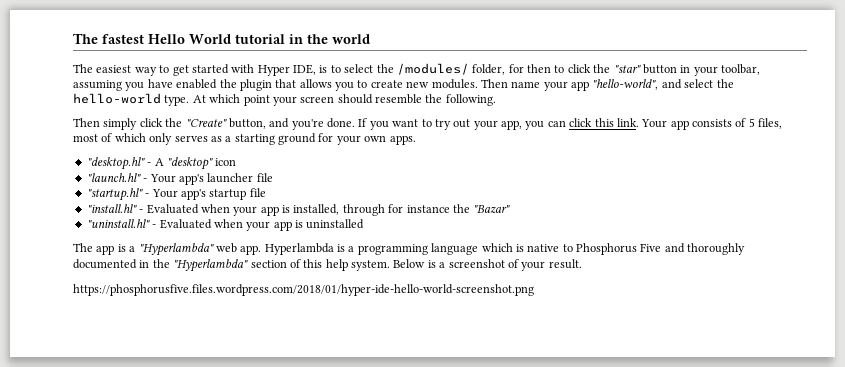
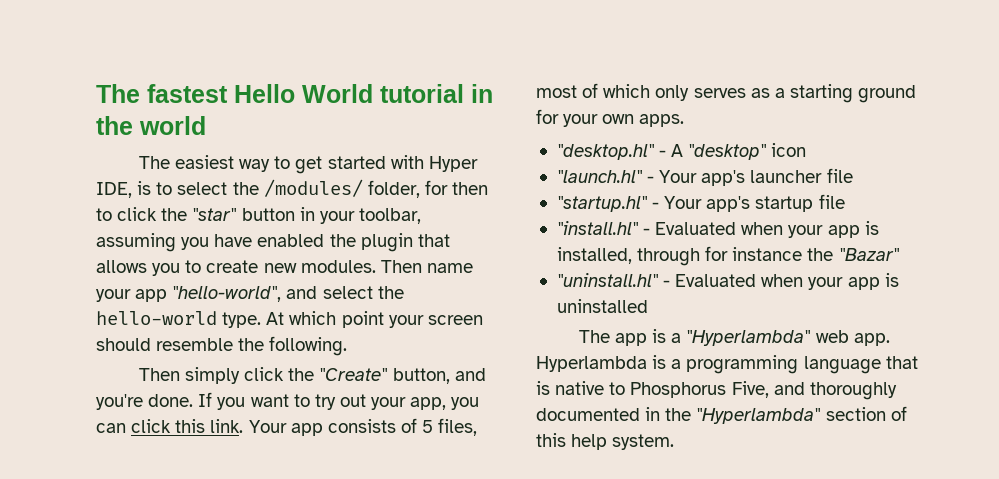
- Hyperlambda is a programming language which is native to Phosphorus Five and thoroughly documented in the "Hyperlambda" section of this help system. Below is a screenshot of your result.
- https://phosphorusfive.files.wordpress.com/2018/01/hyper-ide-hello-world-screenshot.png
+ Hyperlambda is a programming language that is native to Phosphorus Five, and thoroughly documented in the "Hyperlambda" section of this help system.

